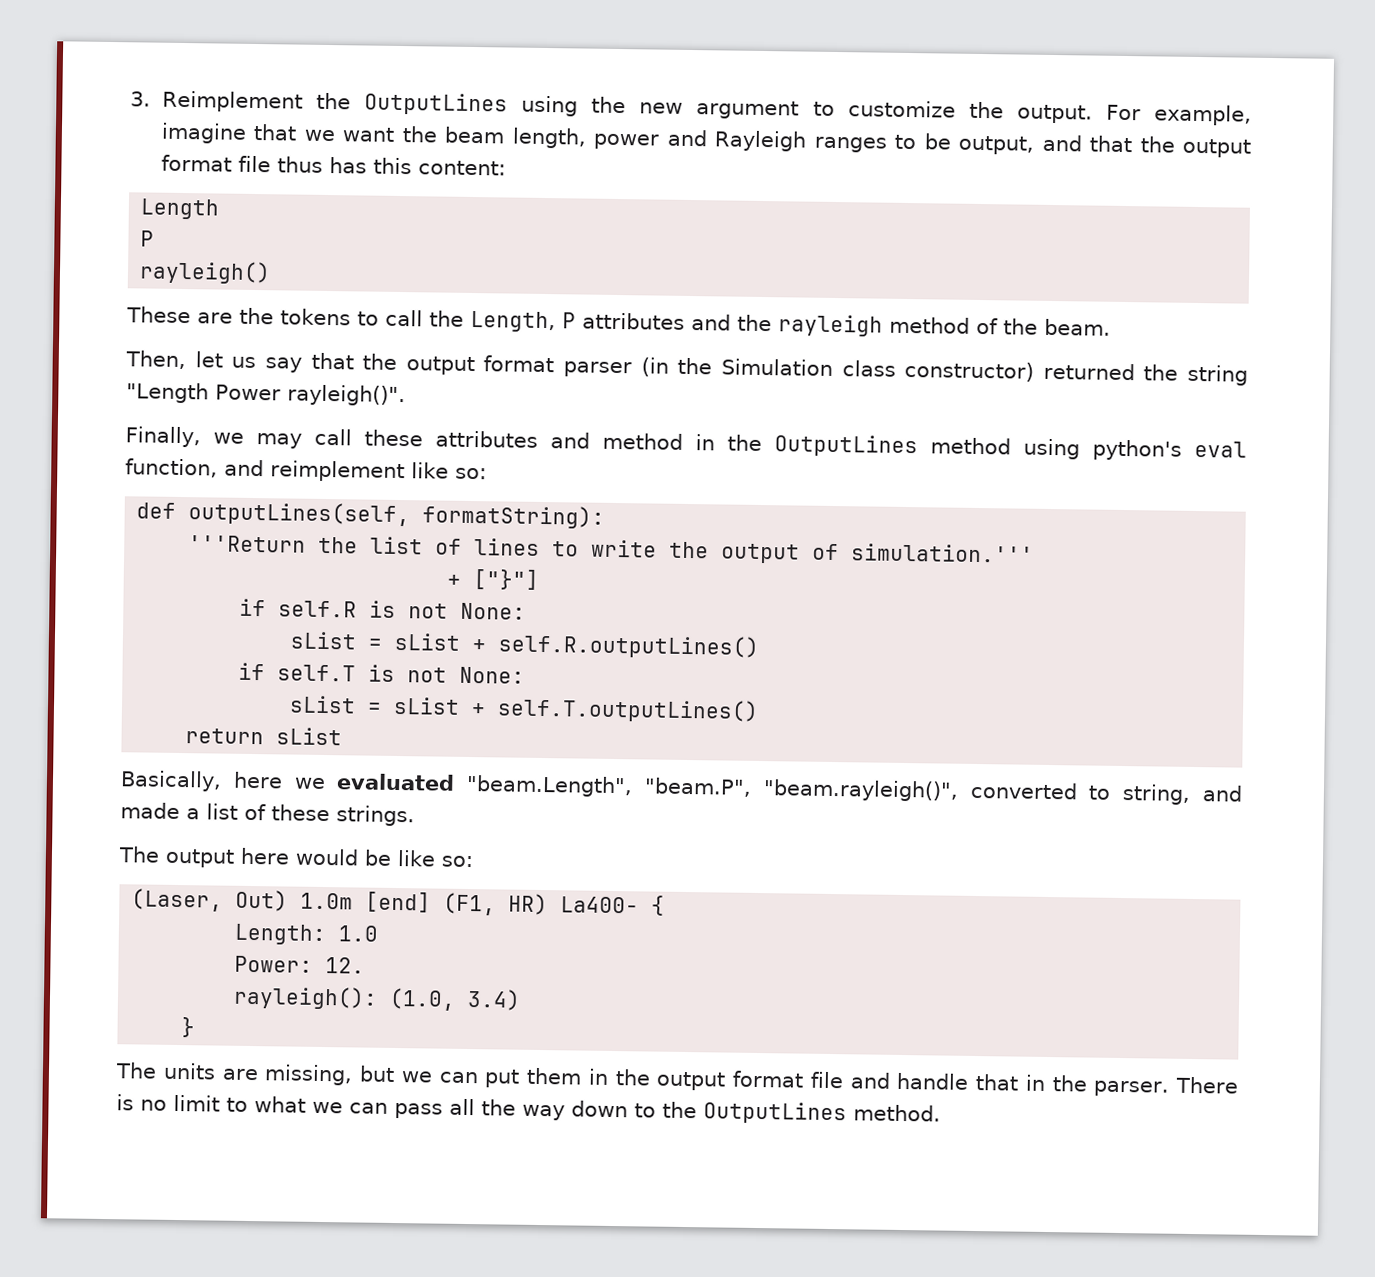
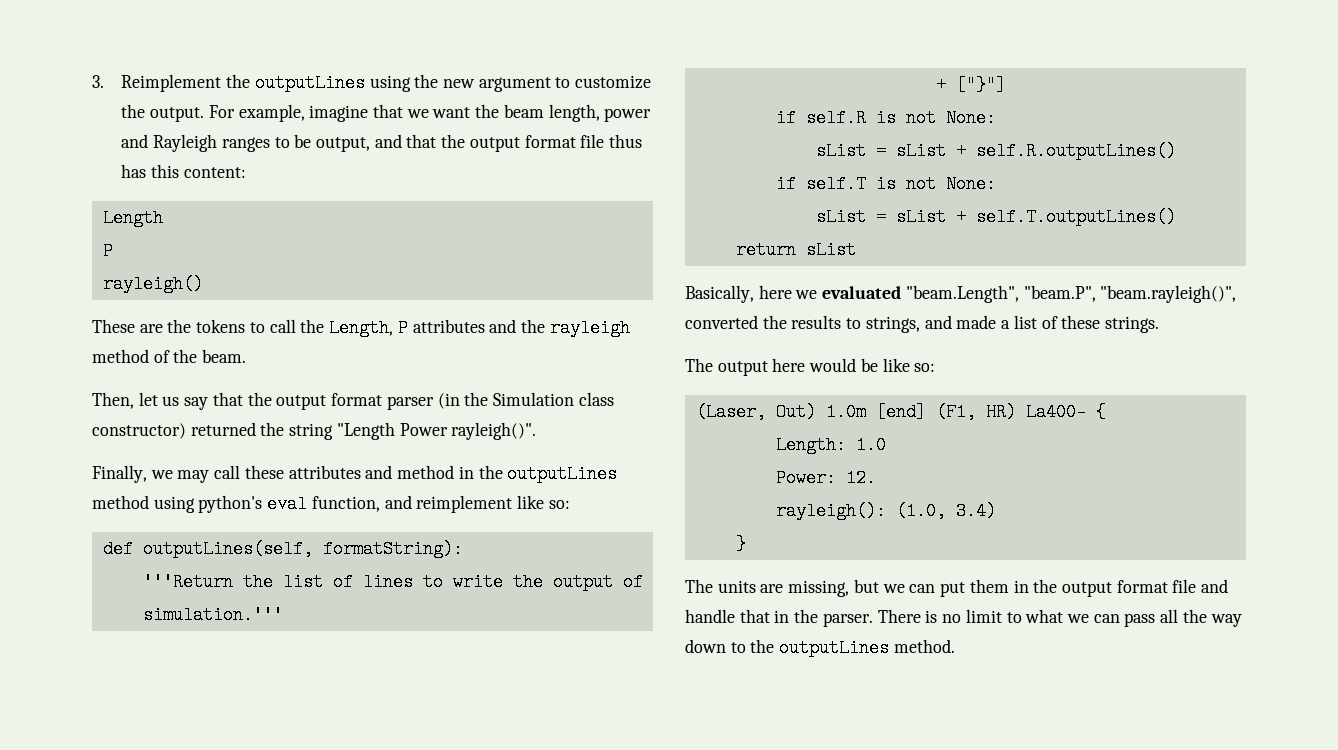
- 3. Reimplement the OutputLines using the new argument to customize the output.
+ 3. Reimplement the outputLines using the new argument to customize the output.
- Finally, we may call these attributes and method in the OutputLines method using python's eval function, and reimplement like so:
+ Finally, we may call these attributes and method in the outputLines method using python's eval function, and reimplement like so:
- Basically, here we evaluated "beam.Length", "beam.P", "beam.rayleigh()", converted to string, and made a list of these strings.
+ Basically, here we evaluated "beam.Length", "beam.P", "beam.rayleigh()", converted the results to strings, and made a list of these strings.
- There is no limit to what we can pass all the way down to the OutputLines method.
+ There is no limit to what we can pass all the way down to the outputLines method.

